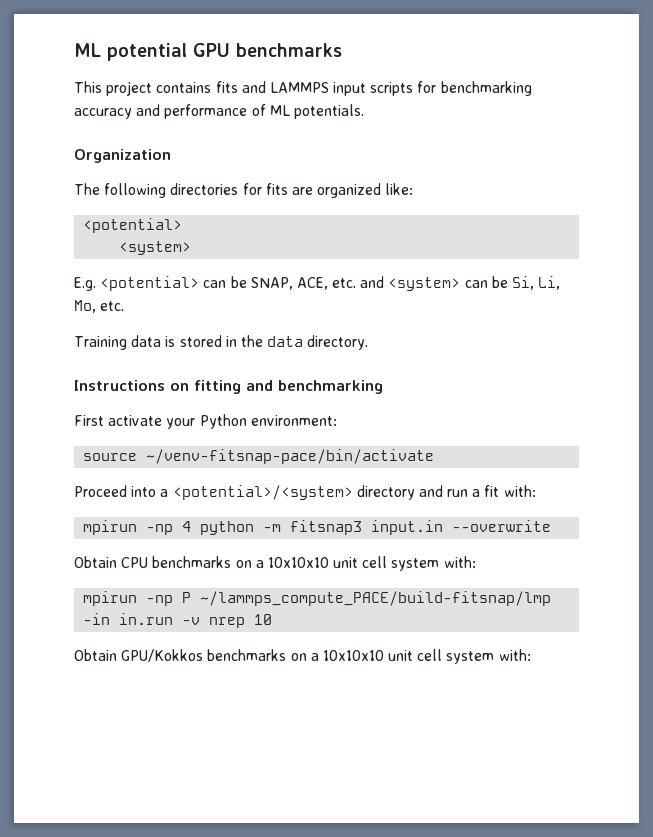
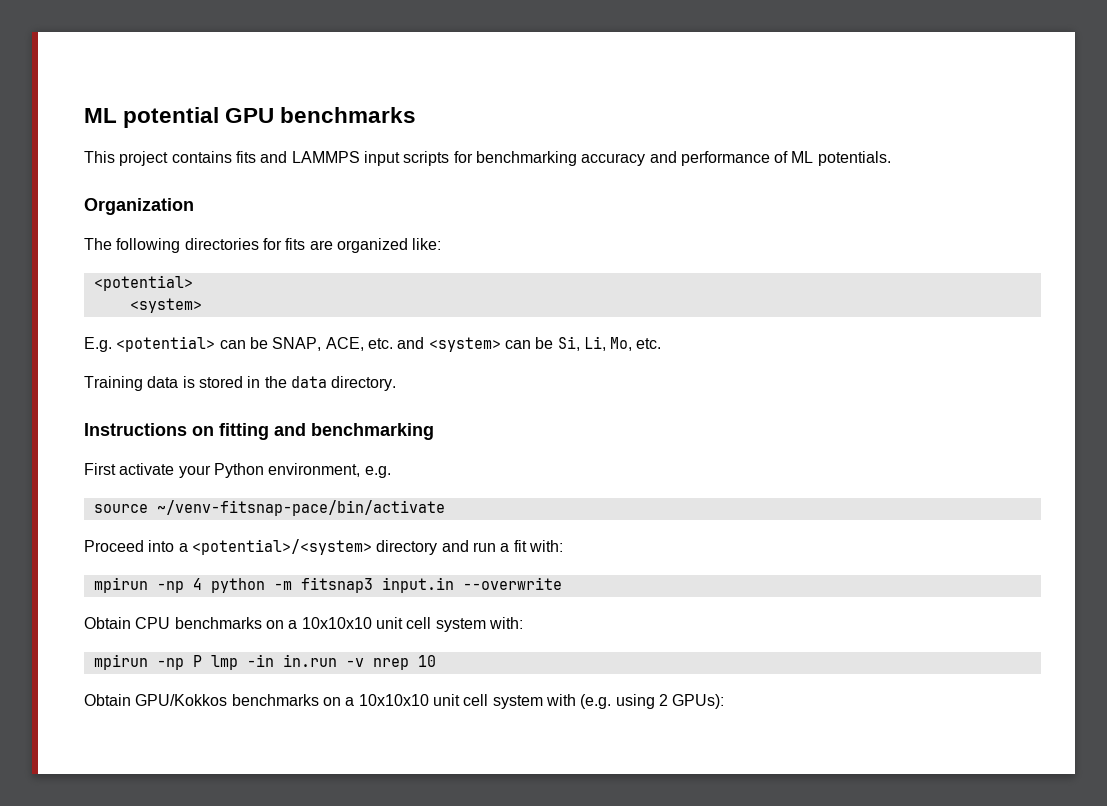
- First activate your Python environment:
+ First activate your Python environment, e.g.
- mpirun -np P ~/lammps_compute_PACE/build-fitsnap/lmp -in in.run -v nrep 10
+ mpirun -np P lmp -in in.run -v nrep 10
- Obtain GPU/Kokkos benchmarks on a 10x10x10 unit cell system with:
+ Obtain GPU/Kokkos benchmarks on a 10x10x10 unit cell system with (e.g. using 2 GPUs):

